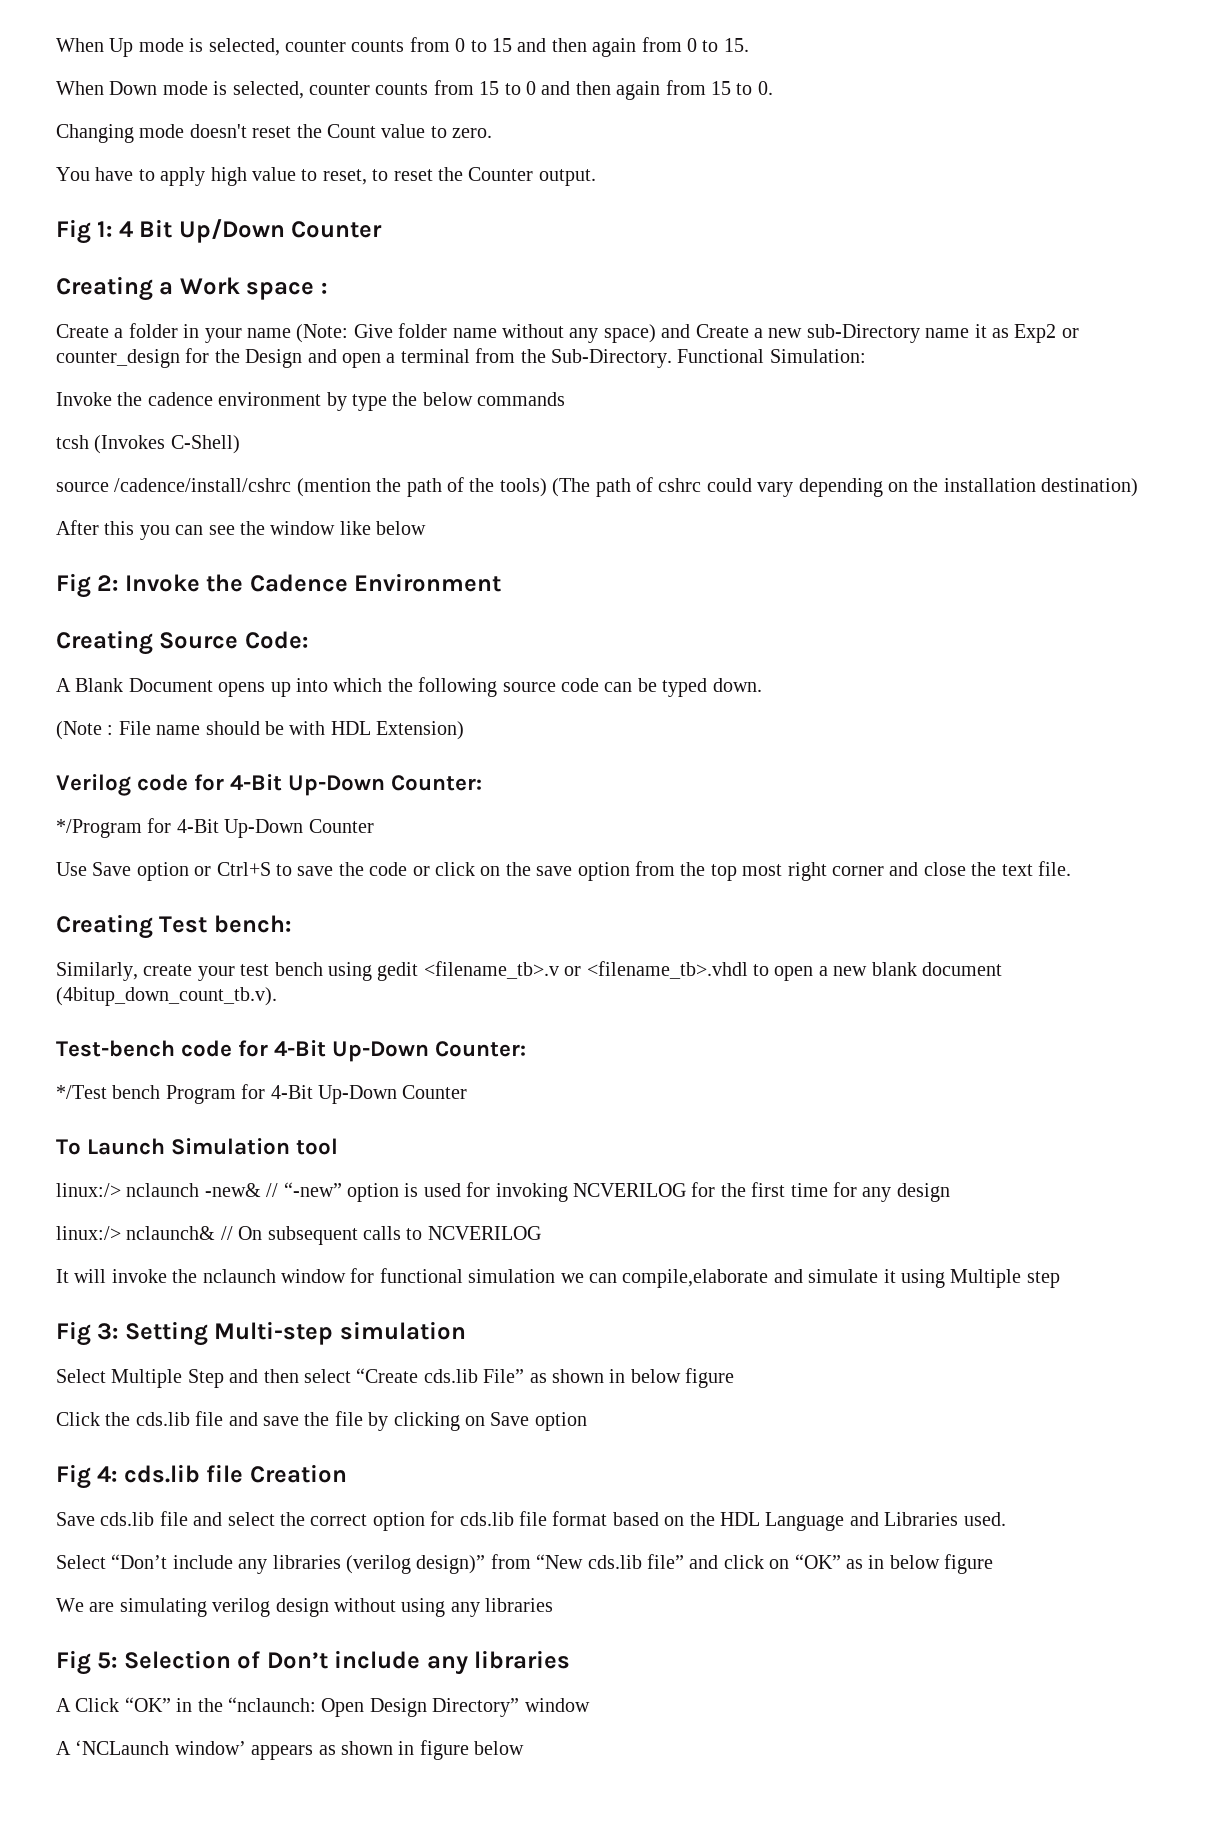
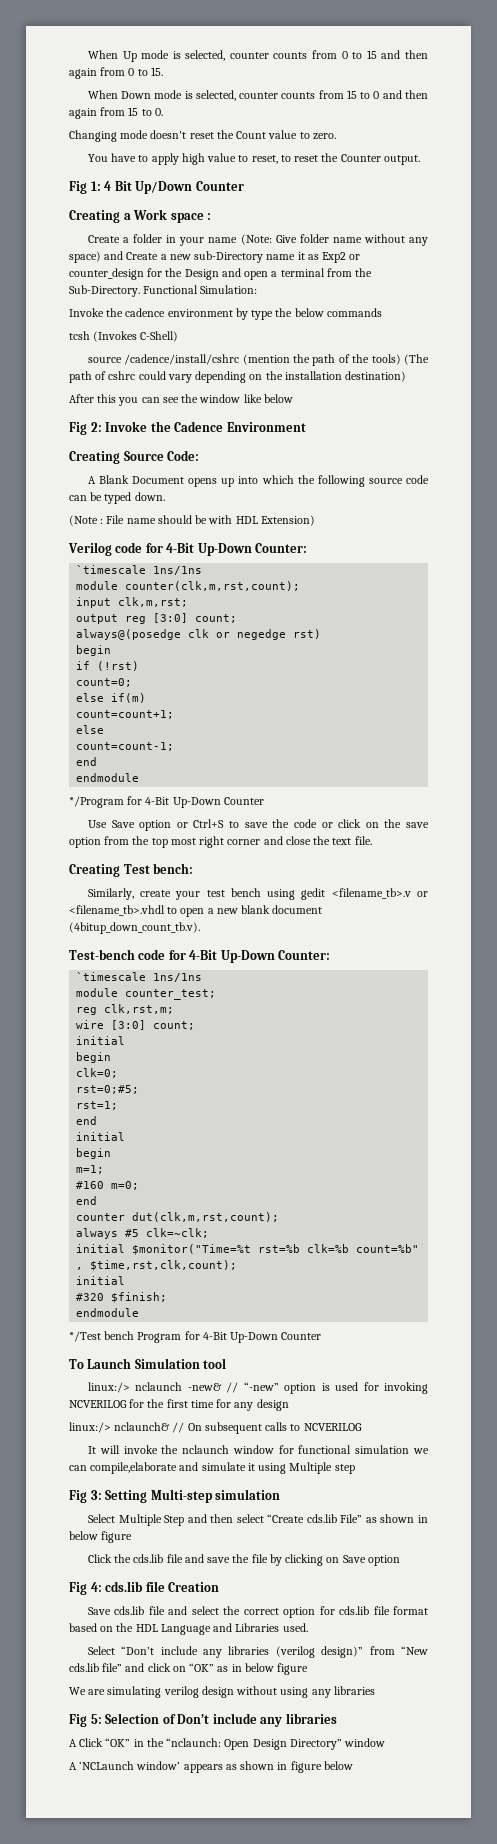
  Verilog code for 4-Bit Up-Down Counter:
+ `timescale 1ns/1ns
+ module counter(clk,m,rst,count);
+ input clk,m,rst;
+ output reg [3:0] count;
+ always@(posedge clk or negedge rst)
+ begin
+ if (!rst)
+ count=0;
+ else if(m)
+ count=count+1;
+ else
+ count=count-1;
+ end
+ endmodule
  Test-bench code for 4-Bit Up-Down Counter:
+ `timescale 1ns/1ns
+ module counter_test;
+ reg clk,rst,m;
+ wire [3:0] count;
+ initial
+ begin
+ clk=0;
+ rst=0;#5;
+ rst=1;
+ end
+ initial
+ begin
+ m=1;
+ #160 m=0;
+ end
+ counter dut(clk,m,rst,count);
+ always #5 clk=~clk;
+ initial $monitor("Time=%t rst=%b clk=%b count=%b" , $time,rst,clk,count);
+ initial
+ #320 $finish;
+ endmodule

